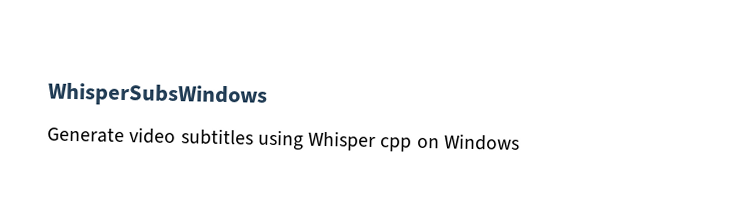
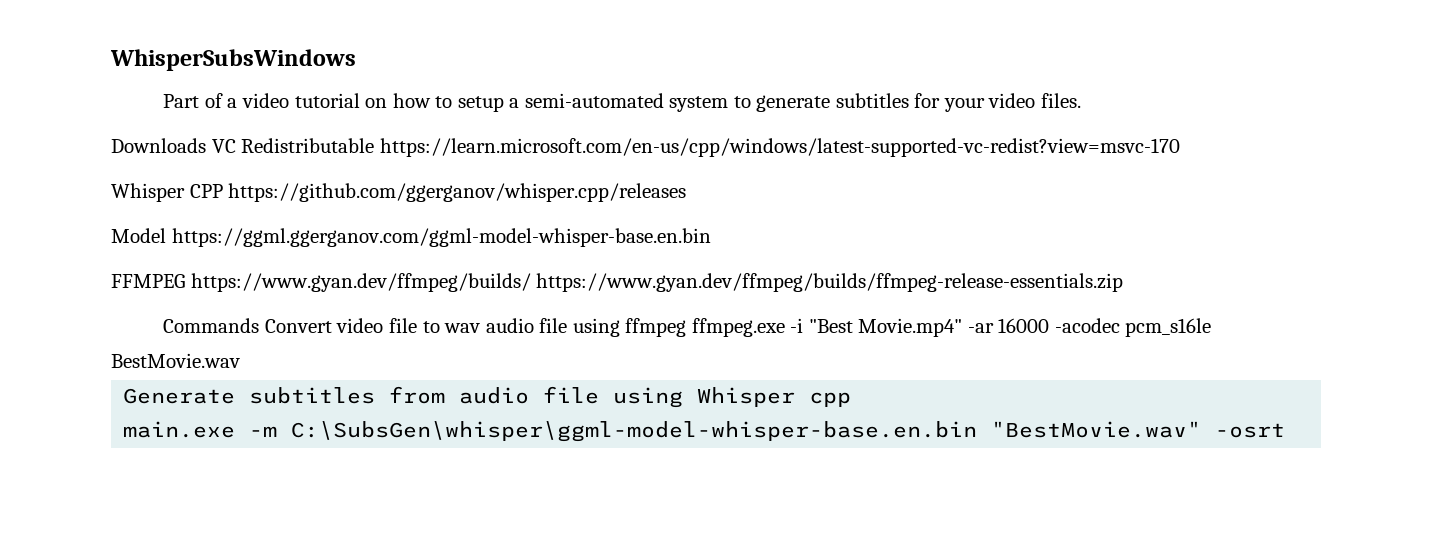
- Generate video subtitles using Whisper cpp on Windows
+ Part of a video tutorial on how to setup a semi-automated system to generate subtitles for your video files.
+ Downloads VC Redistributable https://learn.microsoft.com/en-us/cpp/windows/latest-supported-vc-redist?view=msvc-170
+ Whisper CPP https://github.com/ggerganov/whisper.cpp/releases
+ Model https://ggml.ggerganov.com/ggml-model-whisper-base.en.bin
+ FFMPEG https://www.gyan.dev/ffmpeg/builds/ https://www.gyan.dev/ffmpeg/builds/ffmpeg-release-essentials.zip
+ Commands Convert video file to wav audio file using ffmpeg ffmpeg.exe -i "Best Movie.mp4" -ar 16000 -acodec pcm_s16le BestMovie.wav
+ Generate subtitles from audio file using Whisper cpp
+ main.exe -m C:\SubsGen\whisper\ggml-model-whisper-base.en.bin "BestMovie.wav" -osrt

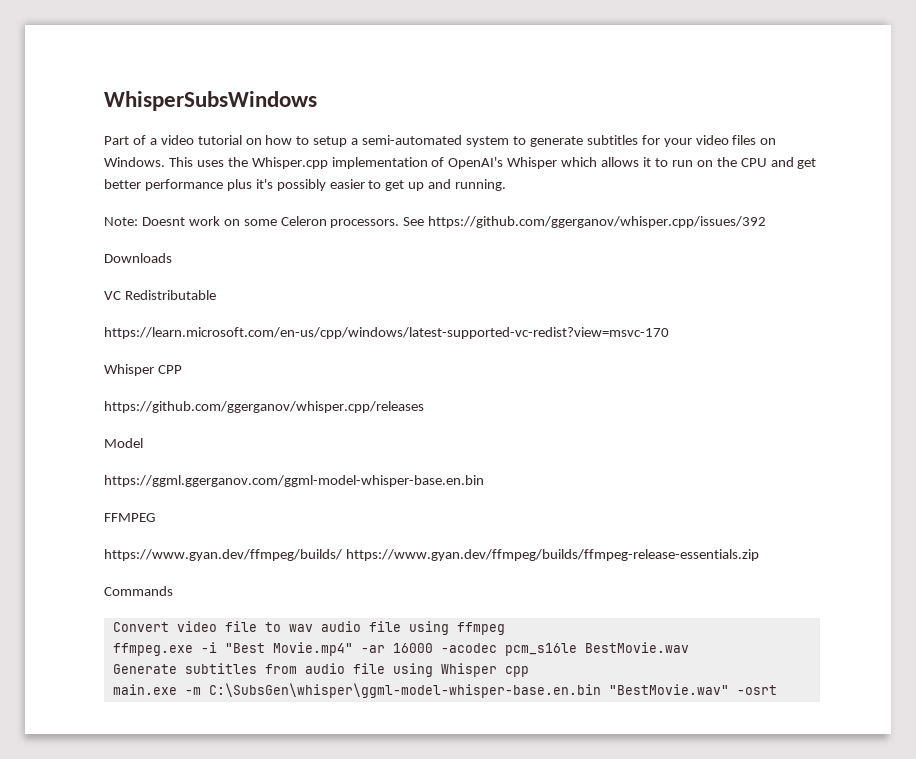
- Part of a video tutorial on how to setup a semi-automated system to generate subtitles for your video files.
+ Part of a video tutorial on how to setup a semi-automated system to generate subtitles for your video files on Windows. This uses the Whisper.cpp implementation of OpenAI's Whisper which allows it to run on the CPU and get better performance plus it's possibly easier to get up and running.
+ Note: Doesnt work on some Celeron processors. See https://github.com/ggerganov/whisper.cpp/issues/392
- Downloads VC Redistributable https://learn.microsoft.com/en-us/cpp/windows/latest-supported-vc-redist?view=msvc-170
+ Downloads
+ VC Redistributable
+ https://learn.microsoft.com/en-us/cpp/windows/latest-supported-vc-redist?view=msvc-170
- Whisper CPP https://github.com/ggerganov/whisper.cpp/releases
+ Whisper CPP
+ https://github.com/ggerganov/whisper.cpp/releases
- Model https://ggml.ggerganov.com/ggml-model-whisper-base.en.bin
+ Model
+ https://ggml.ggerganov.com/ggml-model-whisper-base.en.bin
- FFMPEG https://www.gyan.dev/ffmpeg/builds/ https://www.gyan.dev/ffmpeg/builds/ffmpeg-release-essentials.zip
+ FFMPEG
+ https://www.gyan.dev/ffmpeg/builds/ https://www.gyan.dev/ffmpeg/builds/ffmpeg-release-essentials.zip
- Commands Convert video file to wav audio file using ffmpeg ffmpeg.exe -i "Best Movie.mp4" -ar 16000 -acodec pcm_s16le BestMovie.wav
+ Commands
+ Convert video file to wav audio file using ffmpeg
+ ffmpeg.exe -i "Best Movie.mp4" -ar 16000 -acodec pcm_s16le BestMovie.wav

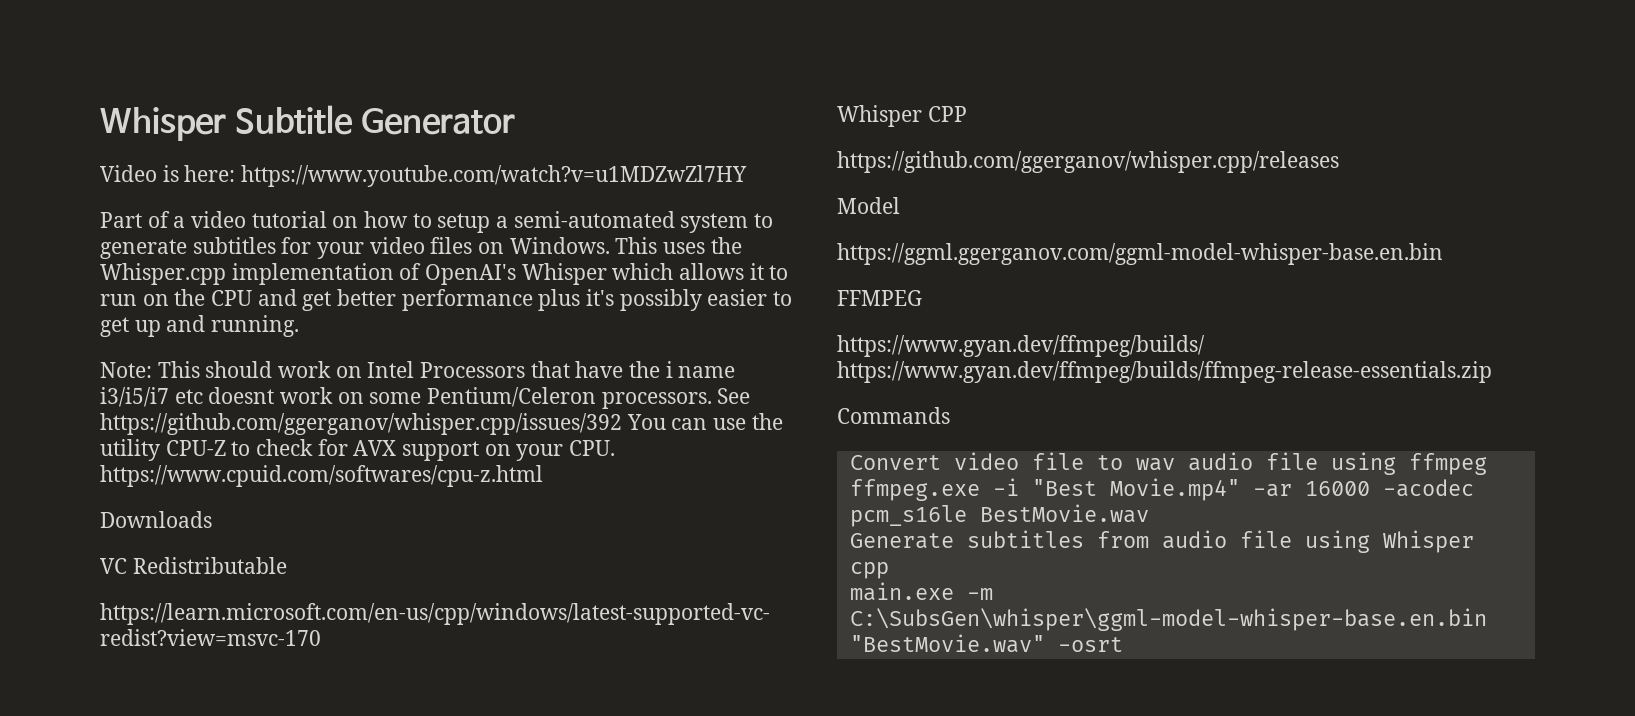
- WhisperSubsWindows
+ Whisper Subtitle Generator
+ Video is here: https://www.youtube.com/watch?v=u1MDZwZl7HY
- Note: Doesnt work on some Celeron processors.
+ Note: This should work on Intel Processors that have the i name i3/i5/i7 etc doesnt work on some Pentium/Celeron processors.
- See https://github.com/ggerganov/whisper.cpp/issues/392
+ See https://github.com/ggerganov/whisper.cpp/issues/392 You can use the utility CPU-Z to check for AVX support on your CPU. https://www.cpuid.com/softwares/cpu-z.html

